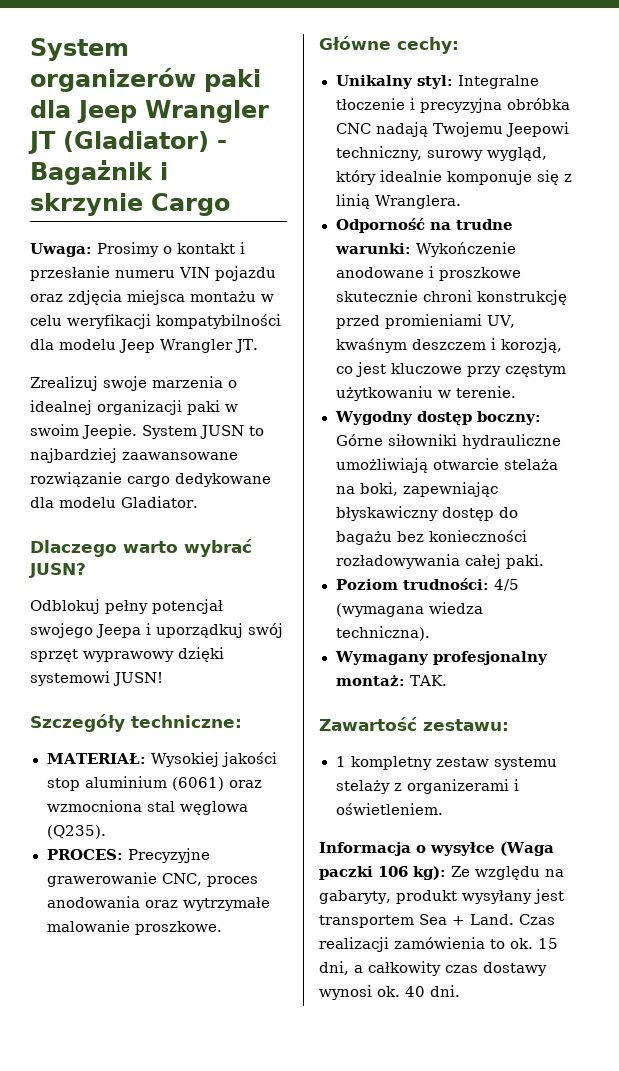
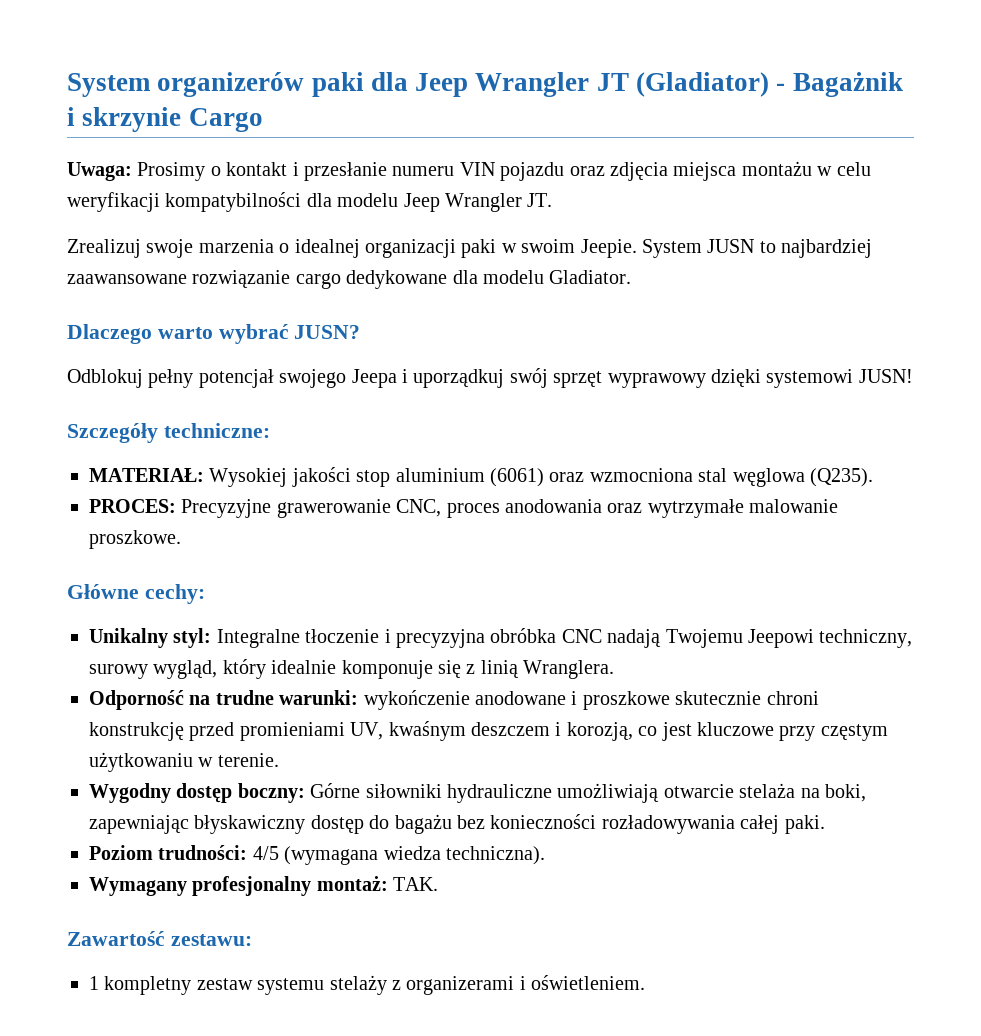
- Odporność na trudne warunki: Wykończenie anodowane i proszkowe skutecznie chroni konstrukcję przed promieniami UV, kwaśnym deszczem i korozją, co jest kluczowe przy częstym użytkowaniu w terenie.
+ Odporność na trudne warunki: wykończenie anodowane i proszkowe skutecznie chroni konstrukcję przed promieniami UV, kwaśnym deszczem i korozją, co jest kluczowe przy częstym użytkowaniu w terenie.
- Informacja o wysyłce (Waga paczki 106 kg): Ze względu na gabaryty, produkt wysyłany jest transportem Sea + Land. Czas realizacji zamówienia to ok. 15 dni, a całkowity czas dostawy wynosi ok. 40 dni.

